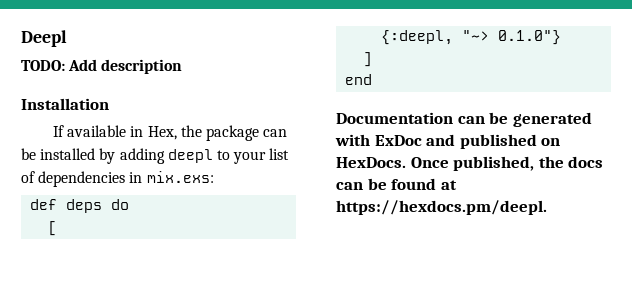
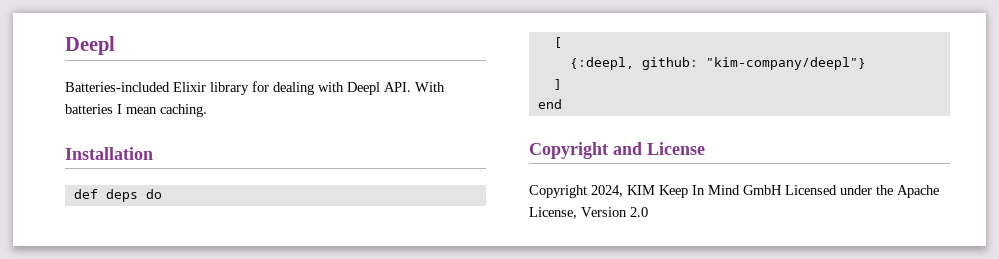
- TODO: Add description
+ Batteries-included Elixir library for dealing with Deepl API. With batteries I mean caching.
  Installation
- If available in Hex, the package can be installed by adding deepl to your list of dependencies in mix.exs:
- {:deepl, "~> 0.1.0"}
+ {:deepl, github: "kim-company/deepl"}
- Documentation can be generated with ExDoc and published on HexDocs. Once published, the docs can be found at https://hexdocs.pm/deepl.
+ Copyright and License
+ Copyright 2024, KIM Keep In Mind GmbH Licensed under the Apache License, Version 2.0

